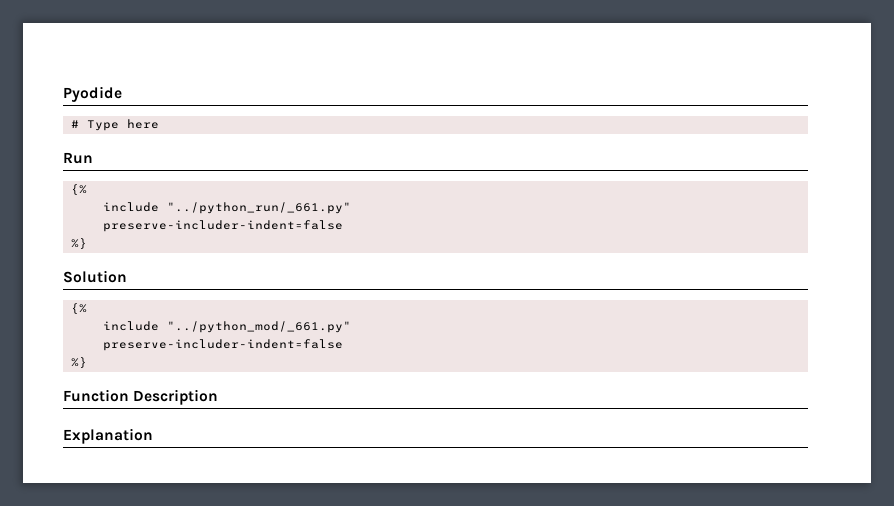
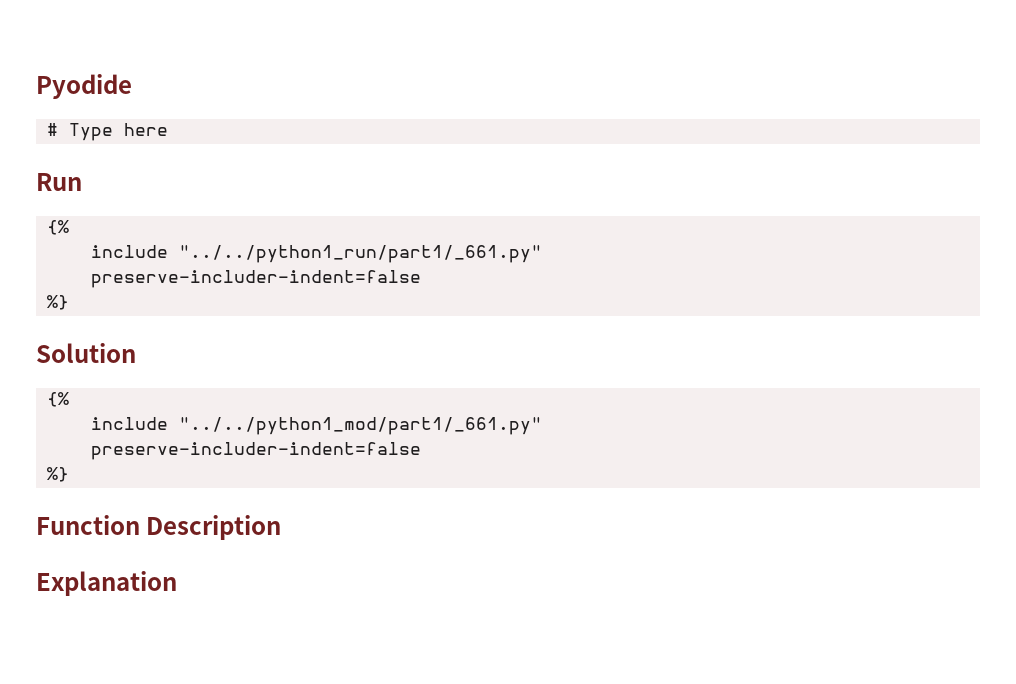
- include "../python_run/_661.py"
+ include "../../python1_run/part1/_661.py"
- include "../python_mod/_661.py"
+ include "../../python1_mod/part1/_661.py"

